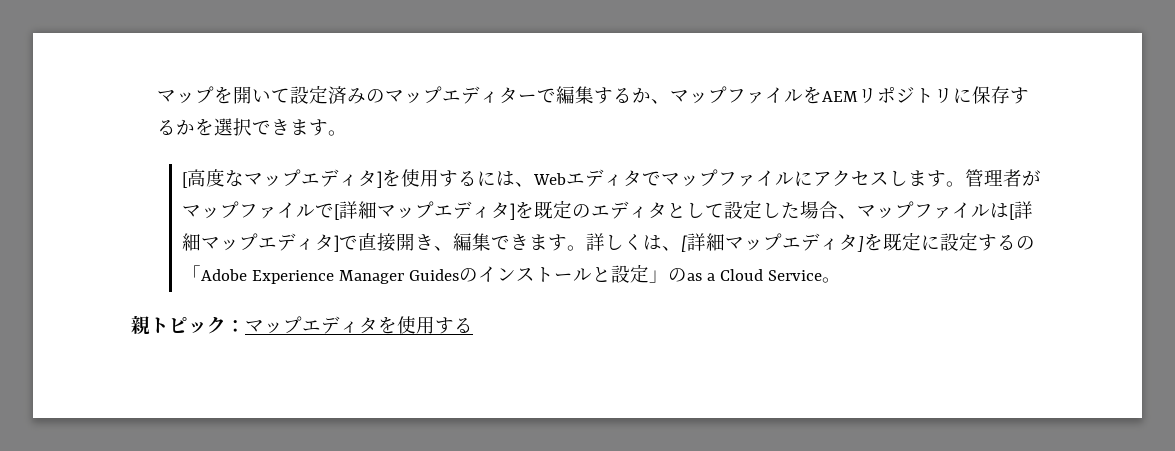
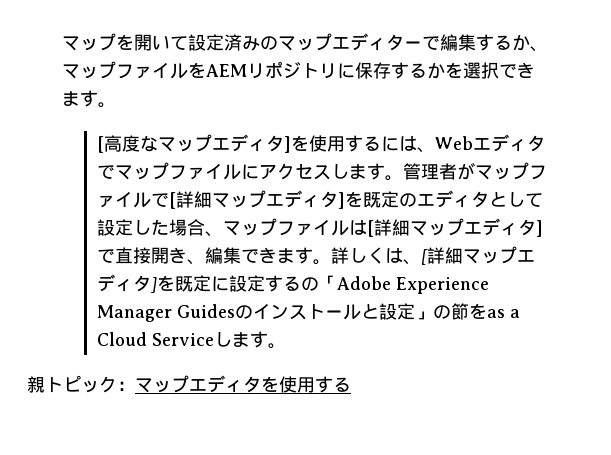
- 詳しくは、[詳細マップエディタ]を既定に設定するの「Adobe Experience Manager Guidesのインストールと設定」のas a Cloud Service。
+ 詳しくは、[詳細マップエディタ]を既定に設定するの「Adobe Experience Manager Guidesのインストールと設定」の節をas a Cloud Serviceします。

